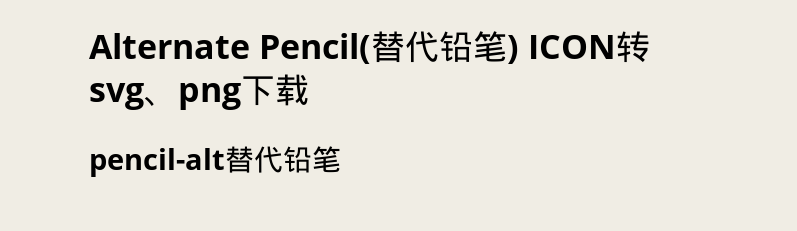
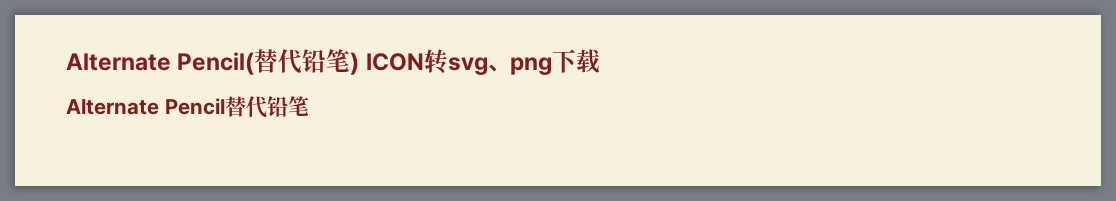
- pencil-alt替代铅笔
+ Alternate Pencil替代铅笔

